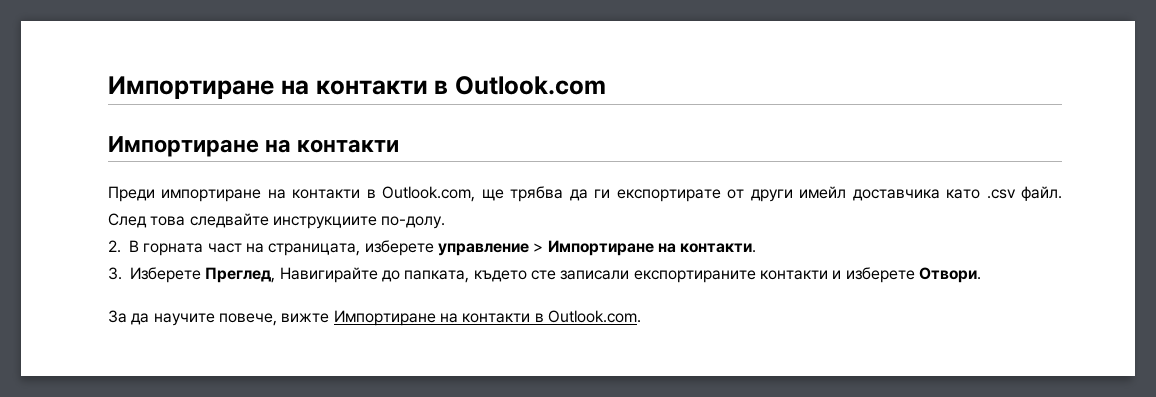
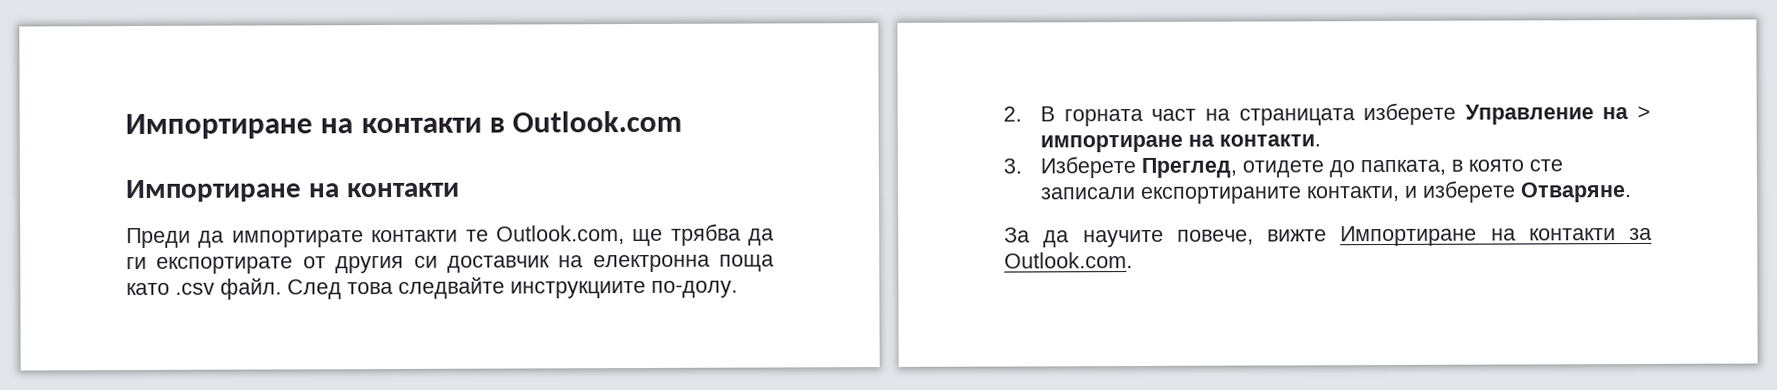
- Преди импортиране на контакти в Outlook.com, ще трябва да ги експортирате от други имейл доставчика като .csv файл.
+ Преди да импортирате контакти те Outlook.com, ще трябва да ги експортирате от другия си доставчик на електронна поща като .csv файл.
- 2. В горната част на страницата, изберете управление > Импортиране на контакти.
+ 2. В горната част на страницата изберете Управление на > импортиране на контакти.
- 3. Изберете Преглед, Навигирайте до папката, където сте записали експортираните контакти и изберете Отвори.
+ 3. Изберете Преглед, отидете до папката, в която сте записали експортираните контакти, и изберете Отваряне.
- За да научите повече, вижте Импортиране на контакти в Outlook.com.
+ За да научите повече, вижте Импортиране на контакти за Outlook.com.

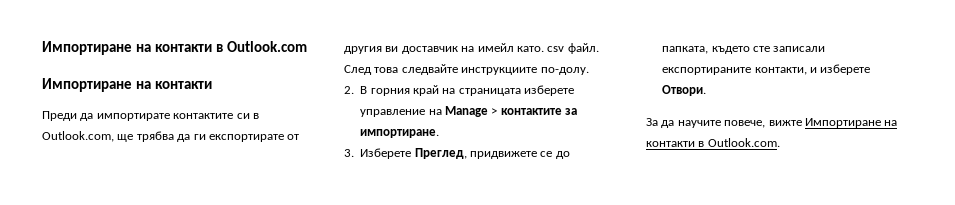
- Преди да импортирате контакти те Outlook.com, ще трябва да ги експортирате от другия си доставчик на електронна поща като .csv файл.
+ Преди да импортирате контактите си в Outlook.com, ще трябва да ги експортирате от другия ви доставчик на имейл като. csv файл.
- 2. В горната част на страницата изберете Управление на > импортиране на контакти.
- 3. Изберете Преглед, отидете до папката, в която сте записали експортираните контакти, и изберете Отваряне.
+ 2. В горния край на страницата изберете управление на Manage > контактите за импортиране.
+ 3. Изберете Преглед, придвижете се до папката, където сте записали експортираните контакти, и изберете Отвори.
- За да научите повече, вижте Импортиране на контакти за Outlook.com.
+ За да научите повече, вижте Импортиране на контакти в Outlook.com.

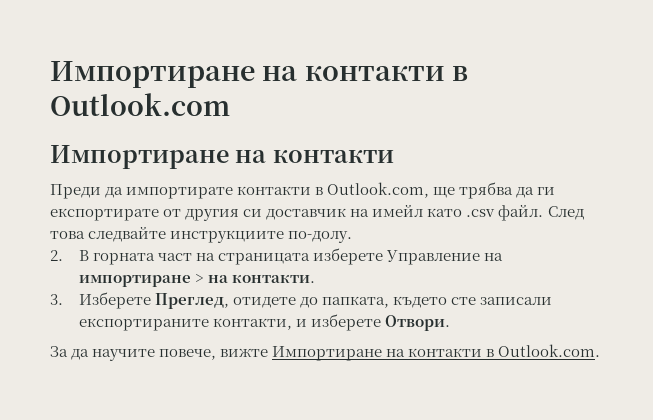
- Преди да импортирате контактите си в Outlook.com, ще трябва да ги експортирате от другия ви доставчик на имейл като. csv файл.
+ Преди да импортирате контакти в Outlook.com, ще трябва да ги експортирате от другия си доставчик на имейл като .csv файл.
- 2. В горния край на страницата изберете управление на Manage > контактите за импортиране.
+ 2. В горната част на страницата изберете Управление на импортиране > на контакти.
- 3. Изберете Преглед, придвижете се до папката, където сте записали експортираните контакти, и изберете Отвори.
+ 3. Изберете Преглед, отидете до папката, където сте записали експортираните контакти, и изберете Отвори.

